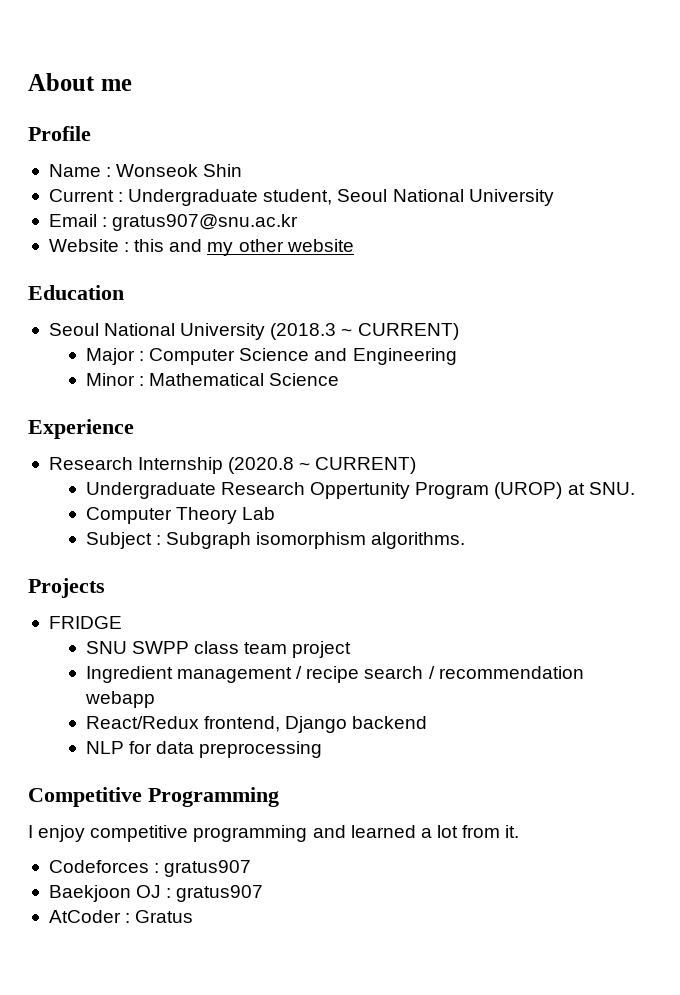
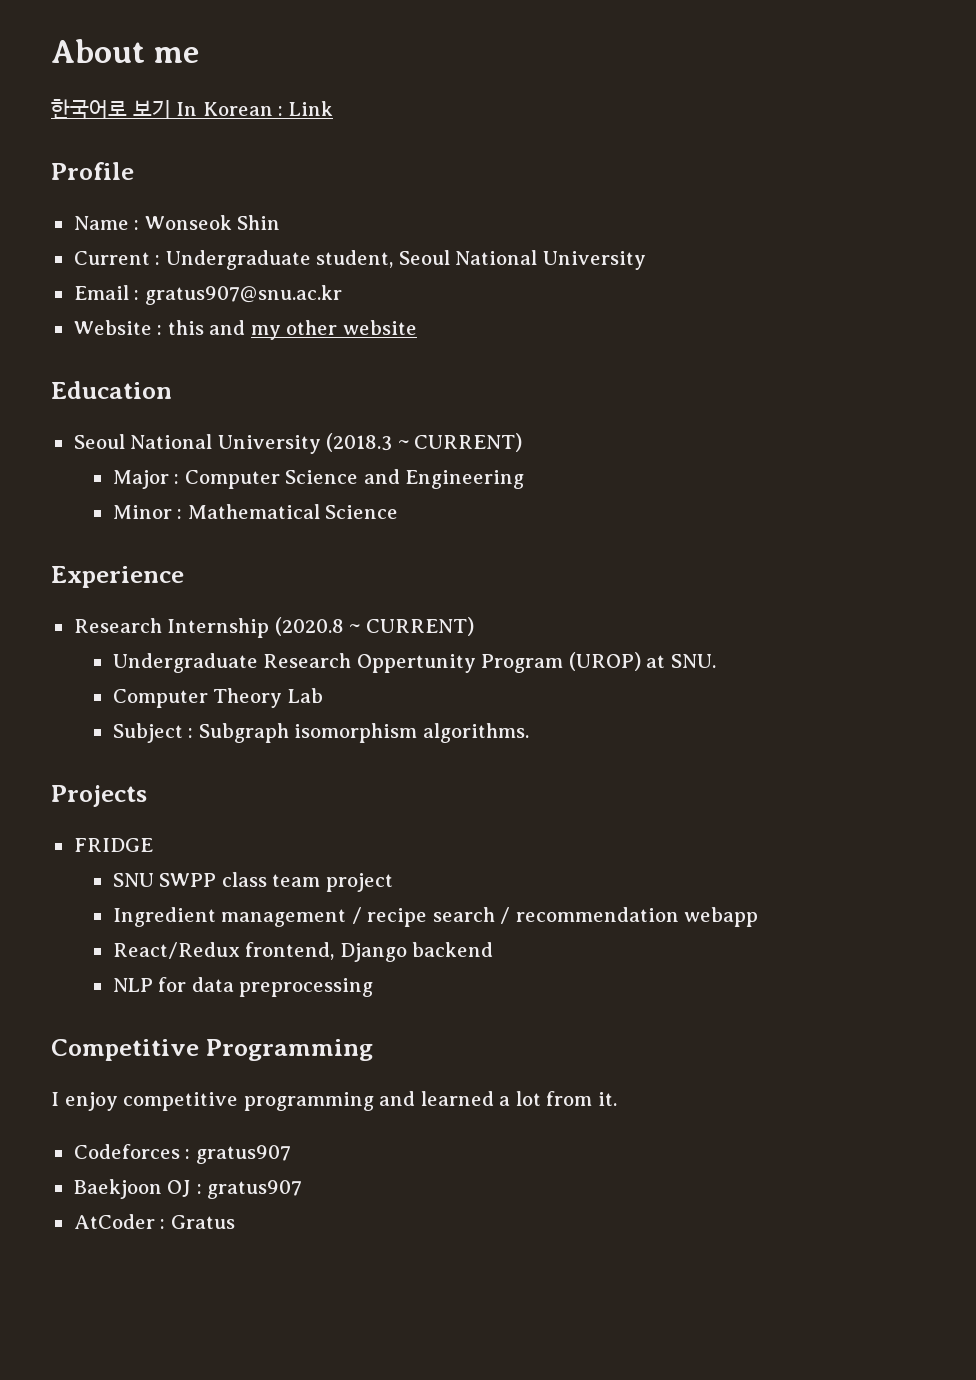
+ 한국어로 보기 In Korean : Link

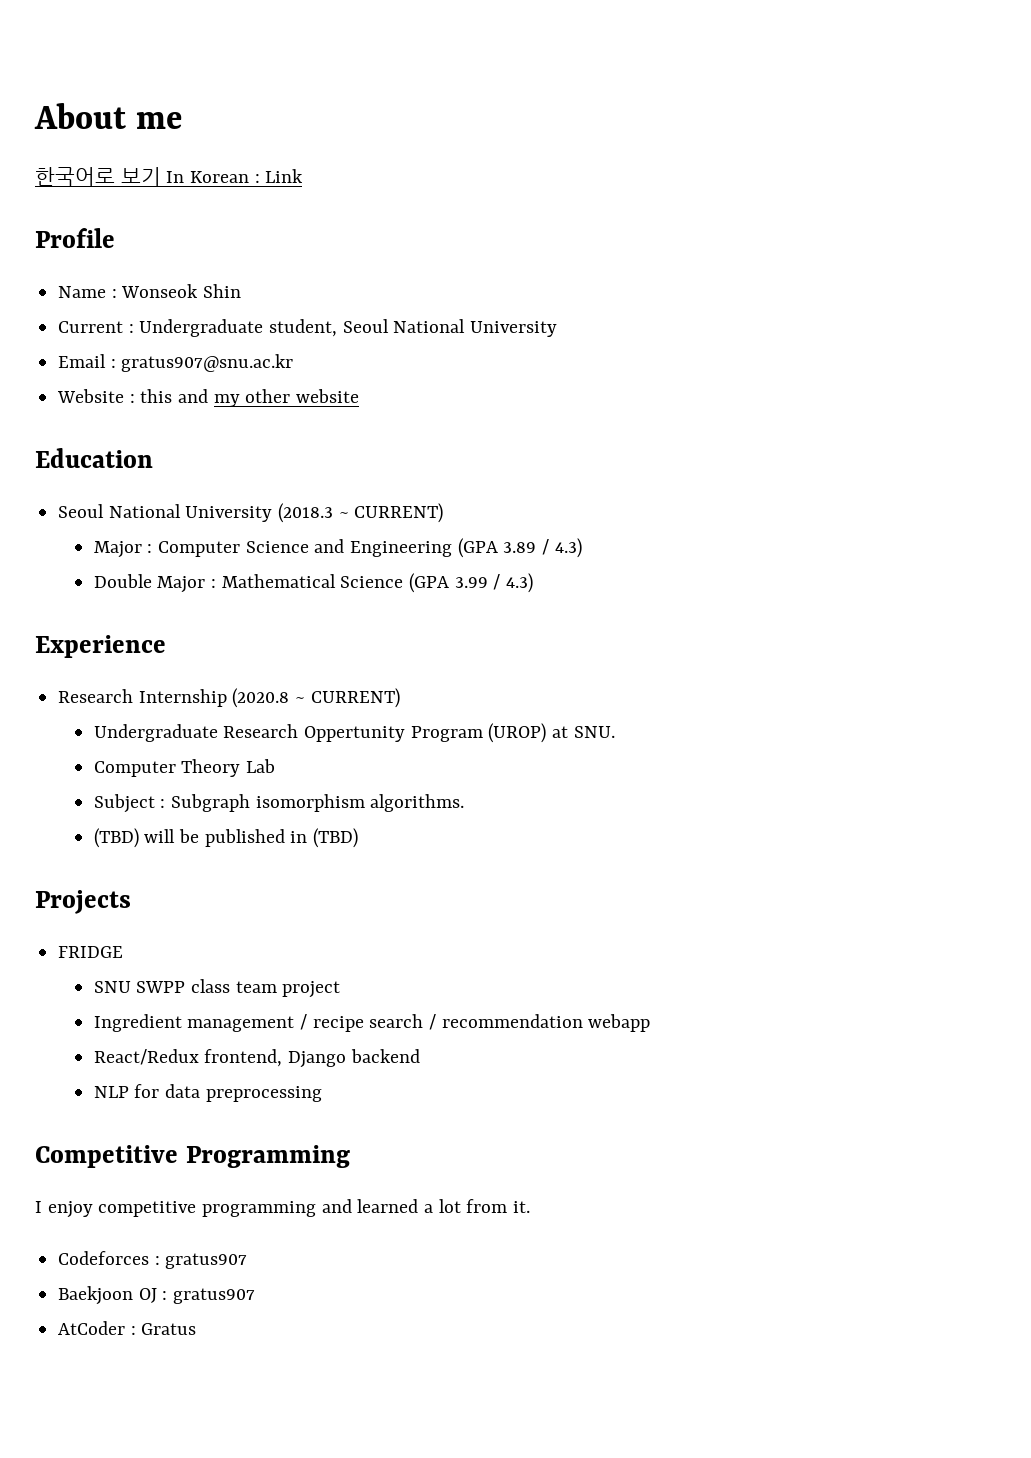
- Major : Computer Science and Engineering
- Minor : Mathematical Science
+ Major : Computer Science and Engineering (GPA 3.89 / 4.3)
+ Double Major : Mathematical Science (GPA 3.99 / 4.3)
+ (TBD) will be published in (TBD)

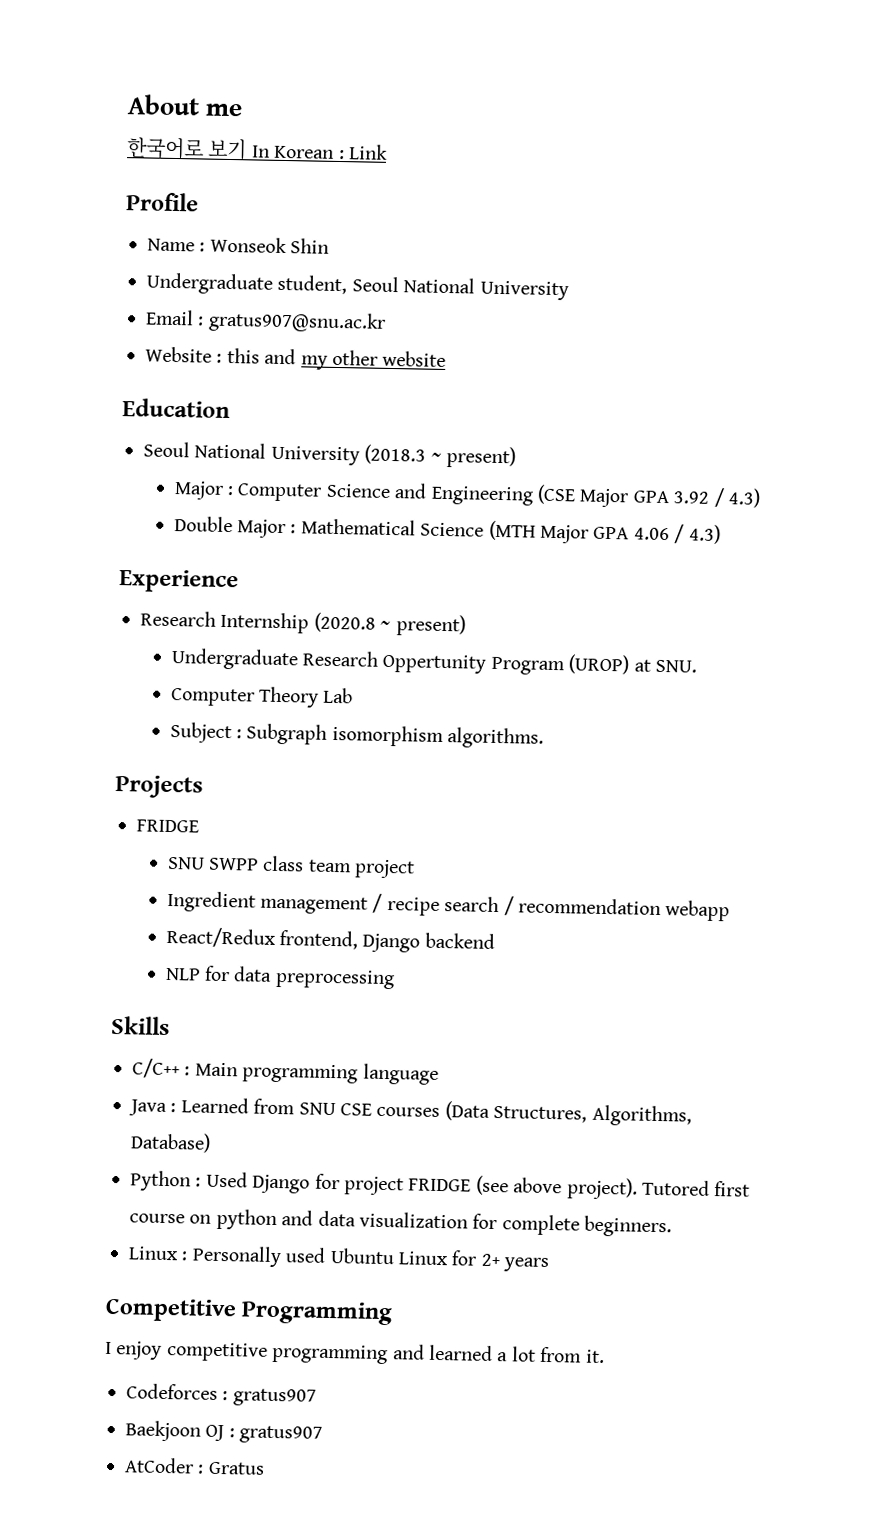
- Current : Undergraduate student, Seoul National University
+ Undergraduate student, Seoul National University
- Seoul National University (2018.3 ~ CURRENT)
+ Seoul National University (2018.3 ~ present)
- Major : Computer Science and Engineering (GPA 3.89 / 4.3)
+ Major : Computer Science and Engineering (CSE Major GPA 3.92 / 4.3)
- Double Major : Mathematical Science (GPA 3.99 / 4.3)
+ Double Major : Mathematical Science (MTH Major GPA 4.06 / 4.3)
- Research Internship (2020.8 ~ CURRENT)
+ Research Internship (2020.8 ~ present)
- (TBD) will be published in (TBD)
+ Skills
+ C/C++ : Main programming language
+ Java : Learned from SNU CSE courses (Data Structures, Algorithms, Database)
+ Python : Used Django for project FRIDGE (see above project). Tutored first course on python and data visualization for complete beginners.
+ Linux : Personally used Ubuntu Linux for 2+ years

